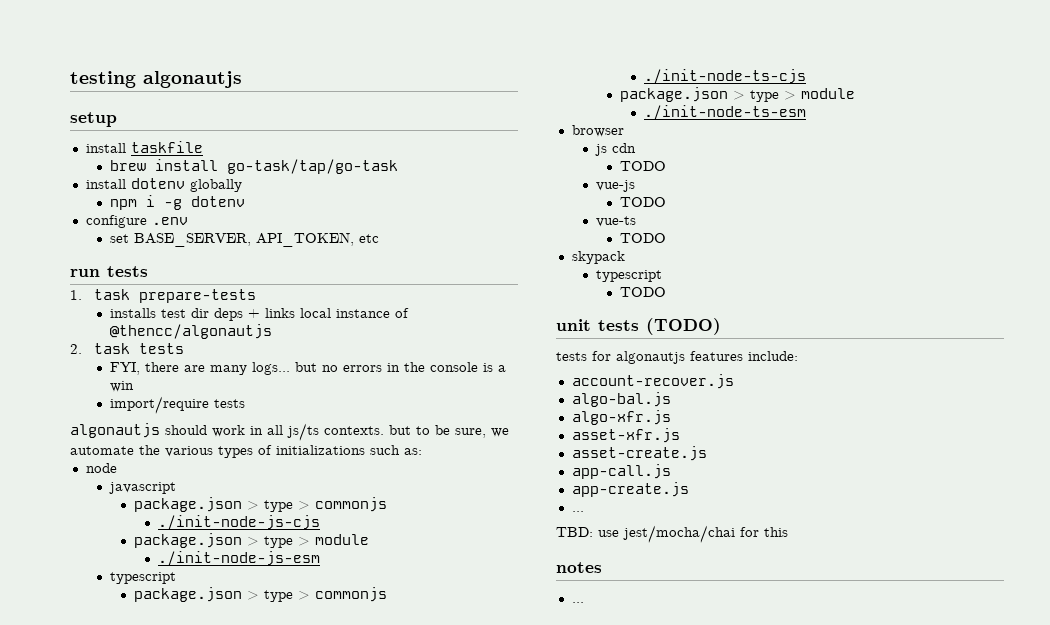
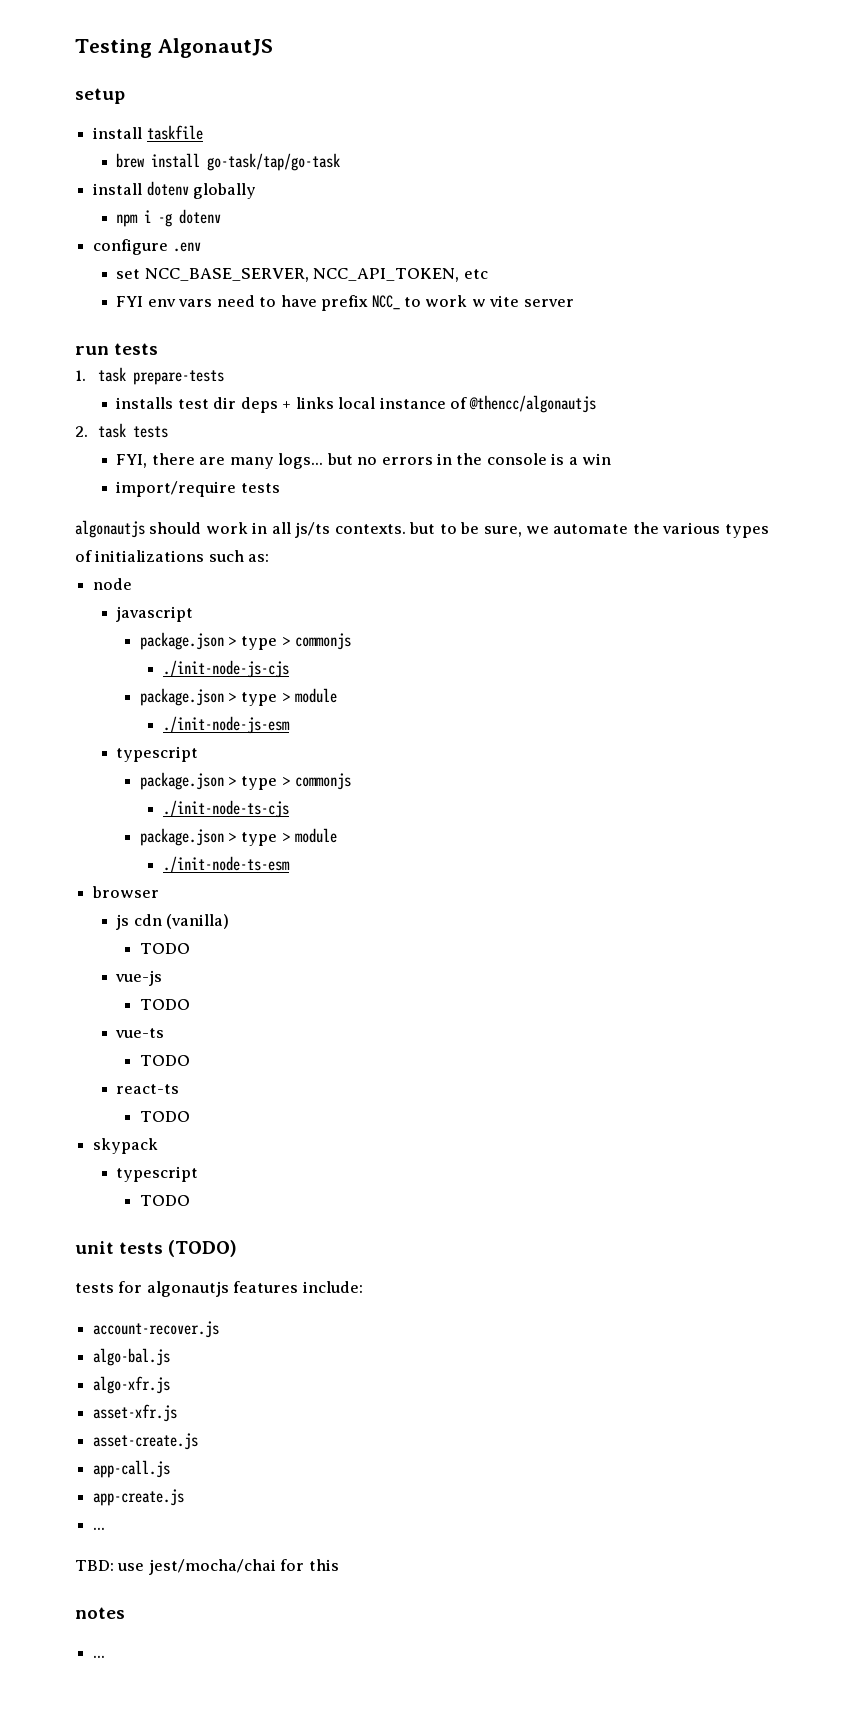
- testing algonautjs
+ Testing AlgonautJS
- set BASE_SERVER, API_TOKEN, etc
+ set NCC_BASE_SERVER, NCC_API_TOKEN, etc
+ FYI env vars need to have prefix NCC_ to work w vite server
- js cdn
+ js cdn (vanilla)
+ react-ts
+ TODO

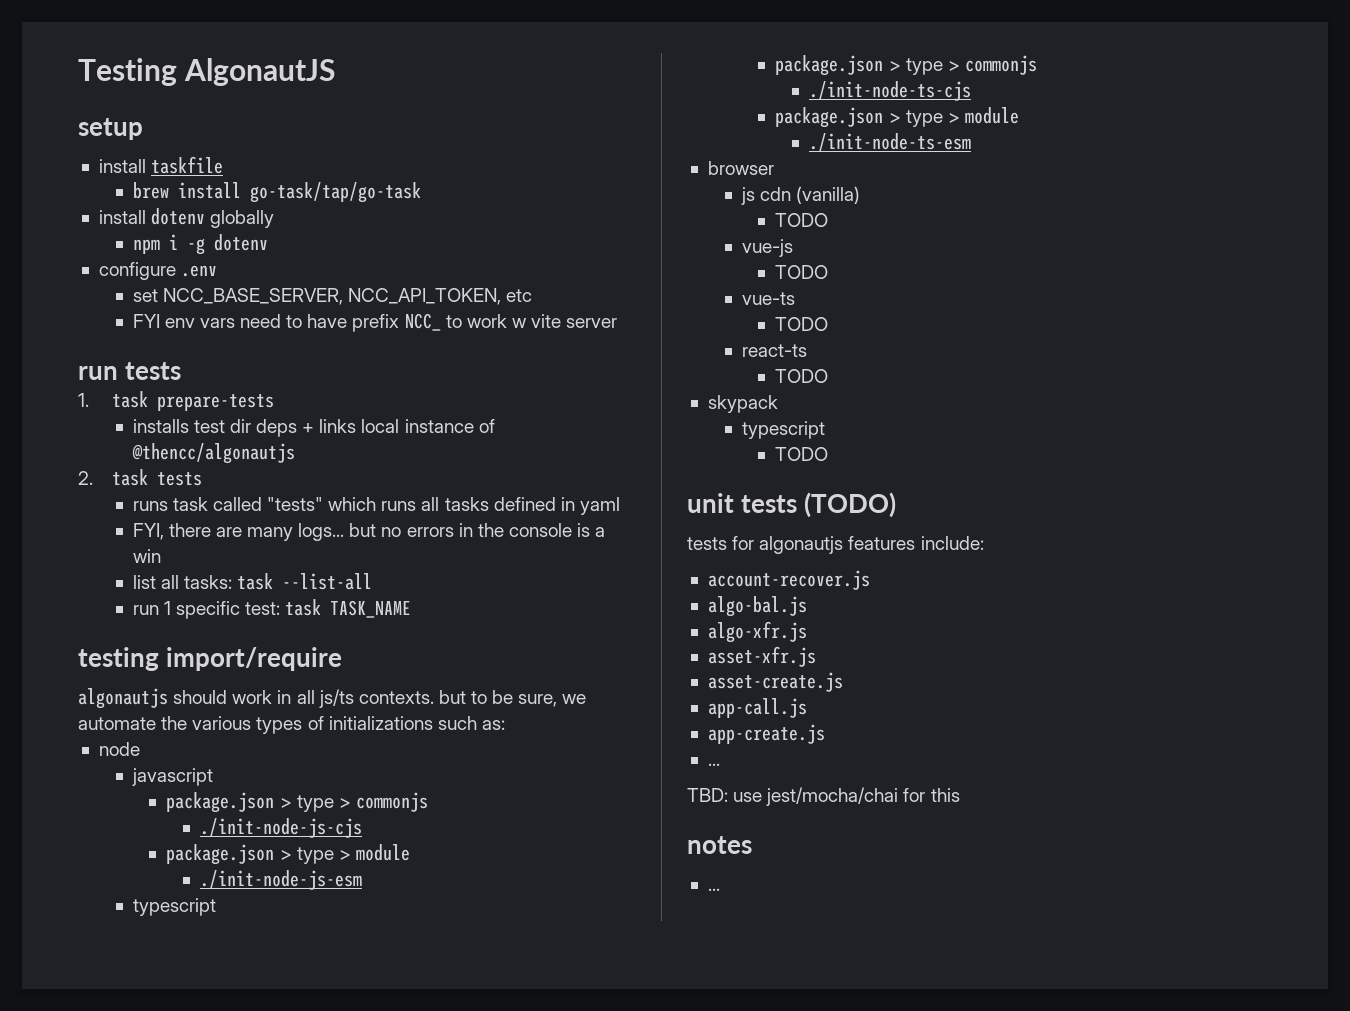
+ runs task called "tests" which runs all tasks defined in yaml
- import/require tests
+ list all tasks: task --list-all
+ run 1 specific test: task TASK_NAME
+ testing import/require

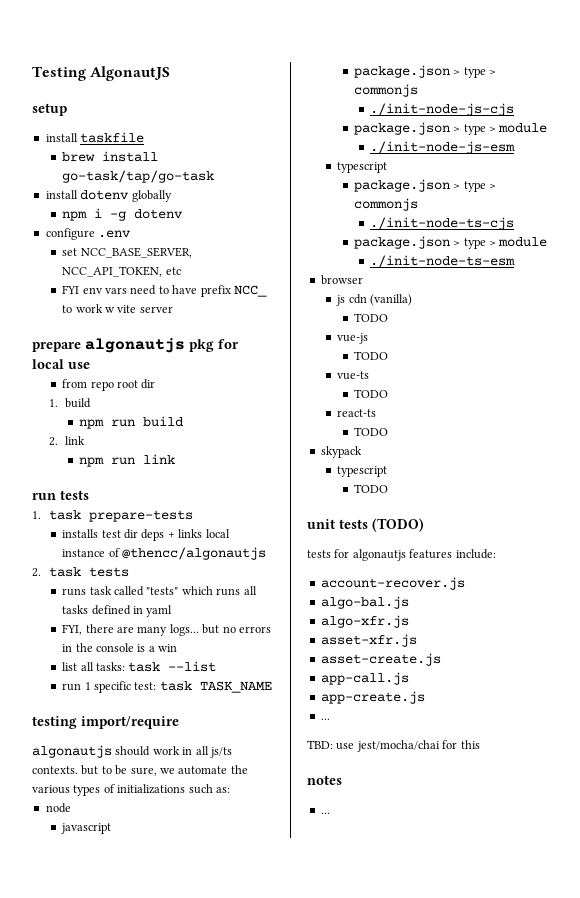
+ prepare algonautjs pkg for local use
+ from repo root dir
+ 1. build
+ npm run build
+ 2. link
+ npm run link
- list all tasks: task --list-all
+ list all tasks: task --list

